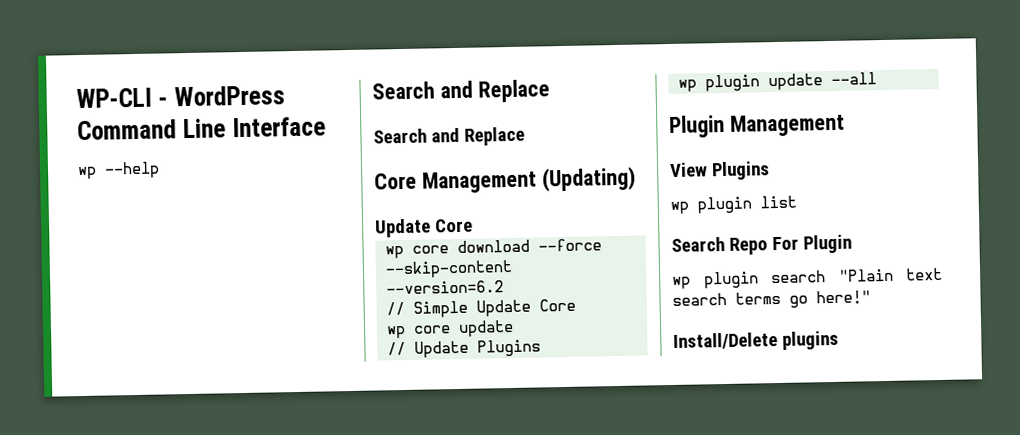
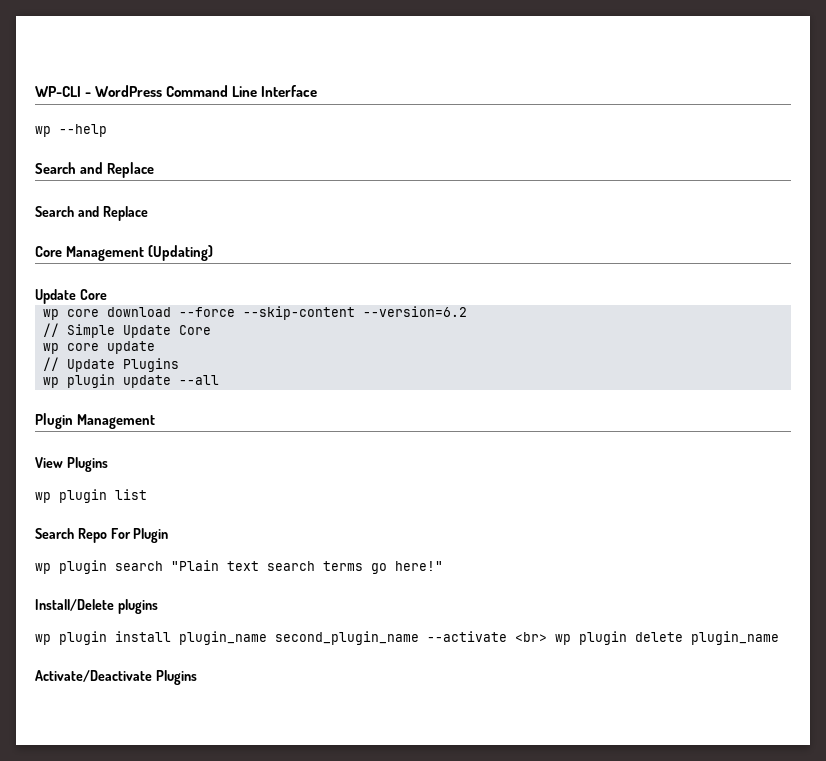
+ wp plugin install plugin_name second_plugin_name --activate <br> wp plugin delete plugin_name
+ Activate/Deactivate Plugins

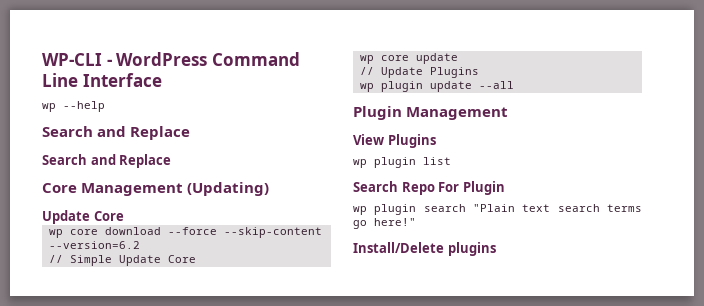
- wp plugin install plugin_name second_plugin_name --activate <br> wp plugin delete plugin_name
- Activate/Deactivate Plugins

